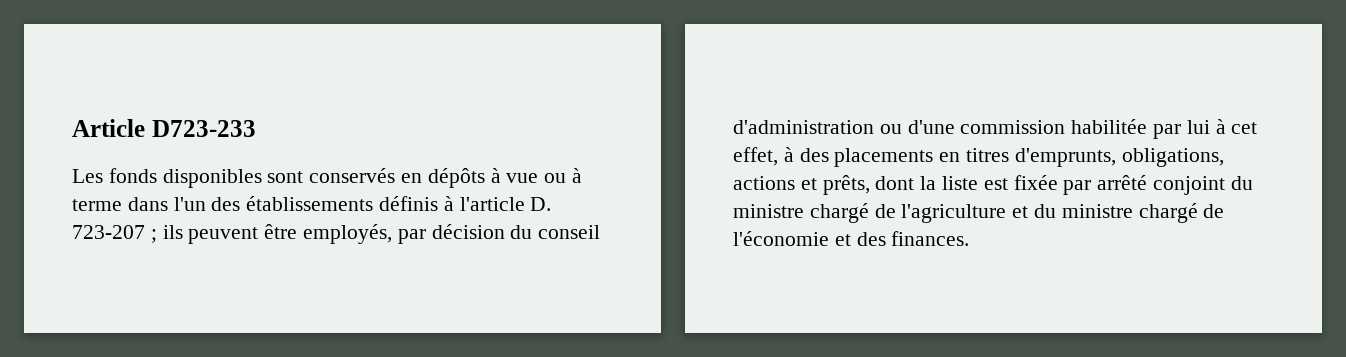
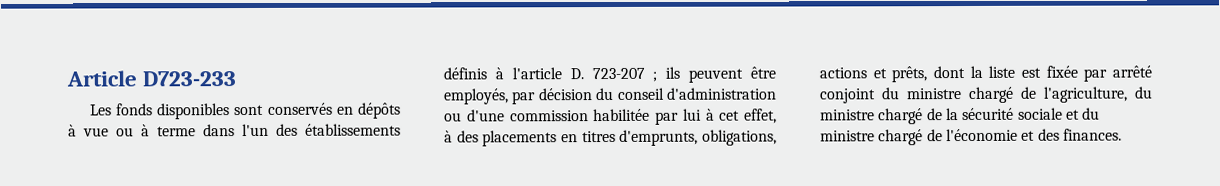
- ils peuvent être employés, par décision du conseil d'administration ou d'une commission habilitée par lui à cet effet, à des placements en titres d'emprunts, obligations, actions et prêts, dont la liste est fixée par arrêté conjoint du ministre chargé de l'agriculture et du ministre chargé de l'économie et des finances.
+ ils peuvent être employés, par décision du conseil d'administration ou d'une commission habilitée par lui à cet effet, à des placements en titres d'emprunts, obligations, actions et prêts, dont la liste est fixée par arrêté conjoint du ministre chargé de l'agriculture, du ministre chargé de la sécurité sociale et du ministre chargé de l'économie et des finances.

